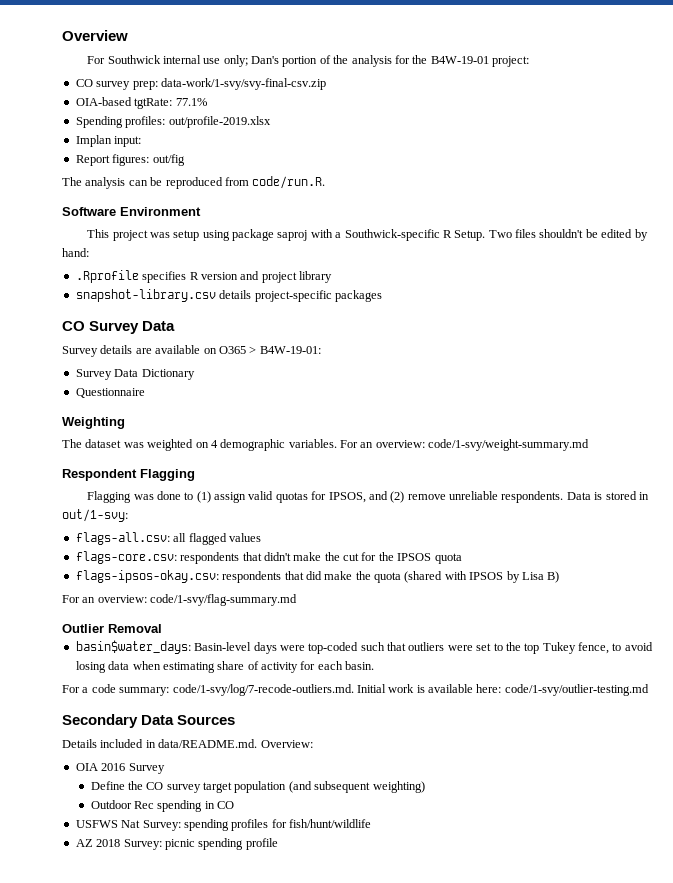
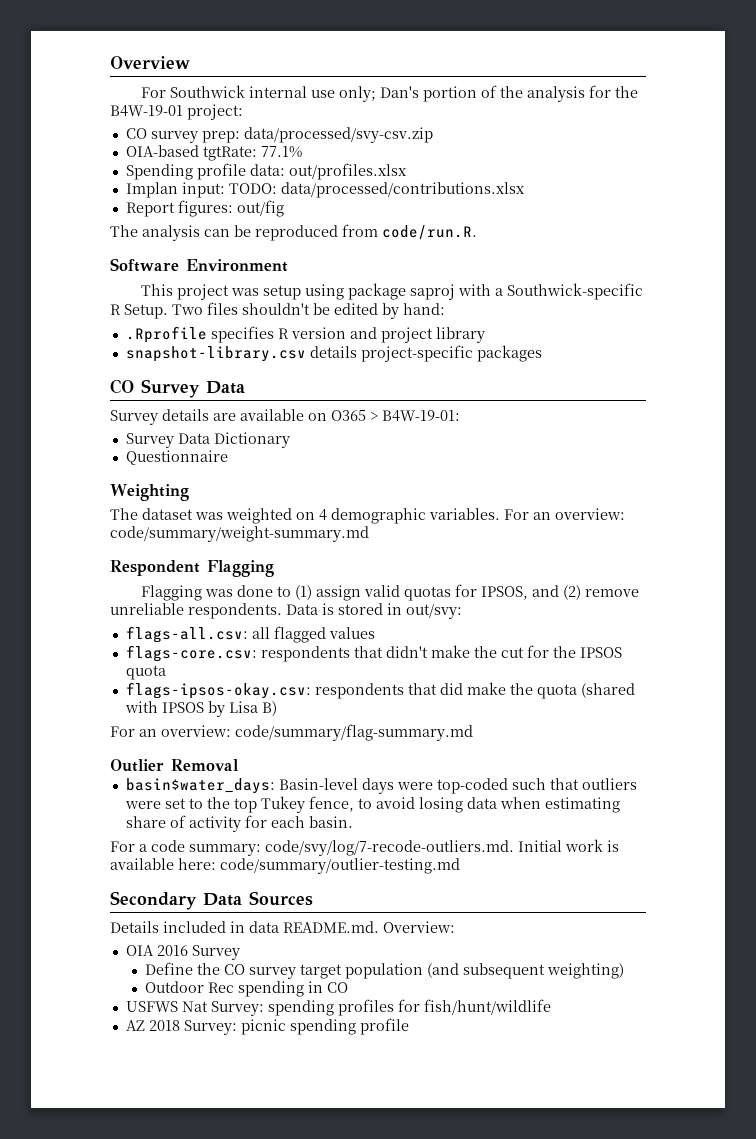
- CO survey prep: data-work/1-svy/svy-final-csv.zip
+ CO survey prep: data/processed/svy-csv.zip
- Spending profiles: out/profile-2019.xlsx
+ Spending profile data: out/profiles.xlsx
- Implan input:
+ Implan input: TODO: data/processed/contributions.xlsx
- For an overview: code/1-svy/weight-summary.md
+ For an overview: code/summary/weight-summary.md
- Data is stored in out/1-svy:
+ Data is stored in out/svy:
- For an overview: code/1-svy/flag-summary.md
+ For an overview: code/summary/flag-summary.md
- For a code summary: code/1-svy/log/7-recode-outliers.md. Initial work is available here: code/1-svy/outlier-testing.md
+ For a code summary: code/svy/log/7-recode-outliers.md. Initial work is available here: code/summary/outlier-testing.md
- Details included in data/README.md. Overview:
+ Details included in data README.md. Overview:

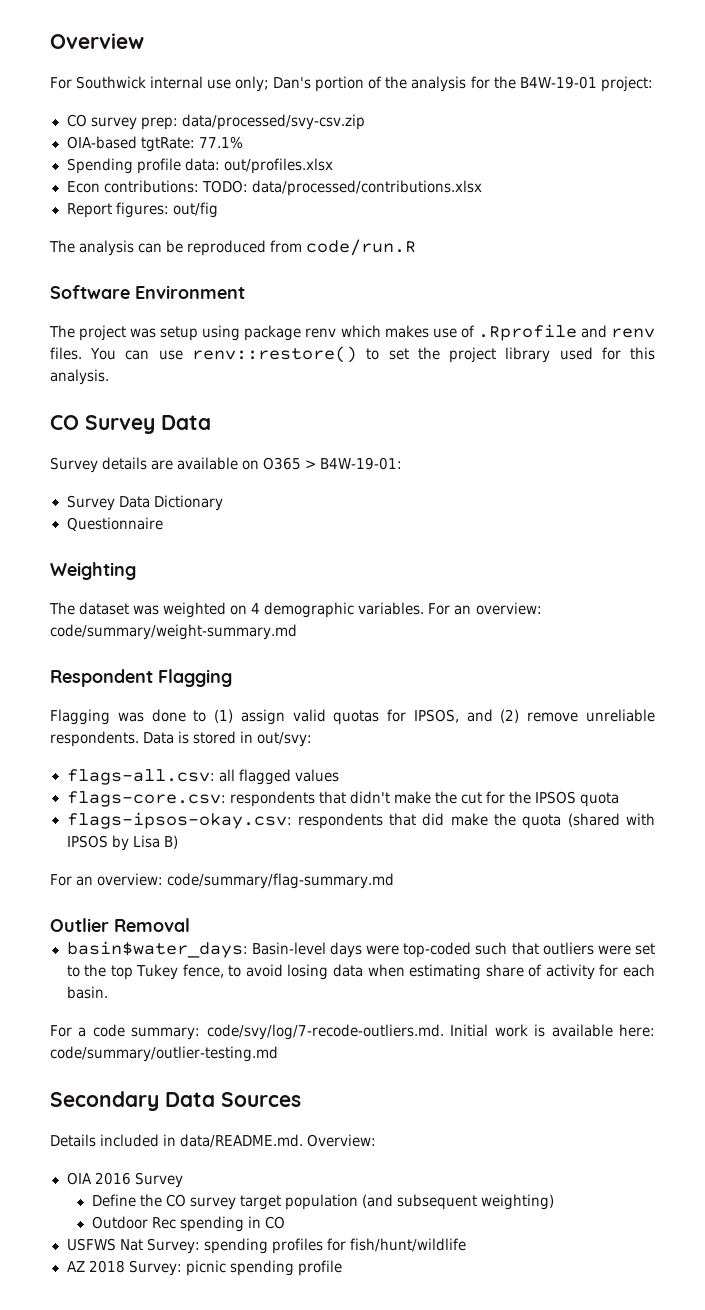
- Implan input: TODO: data/processed/contributions.xlsx
+ Econ contributions: TODO: data/processed/contributions.xlsx
- The analysis can be reproduced from code/run.R.
+ The analysis can be reproduced from code/run.R
- This project was setup using package saproj with a Southwick-specific R Setup. Two files shouldn't be edited by hand:
- .Rprofile specifies R version and project library
- snapshot-library.csv details project-specific packages
+ The project was setup using package renv which makes use of .Rprofile and renv files. You can use renv::restore() to set the project library used for this analysis.
- Details included in data README.md. Overview:
+ Details included in data/README.md. Overview:

